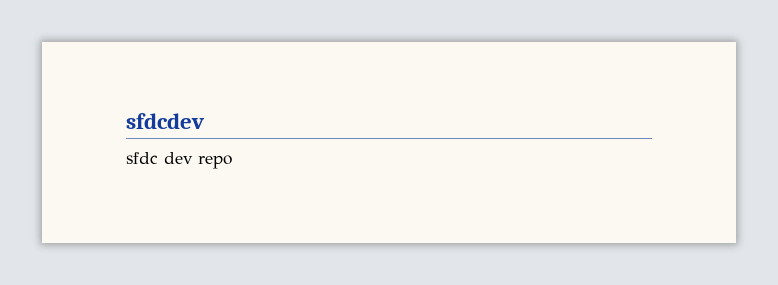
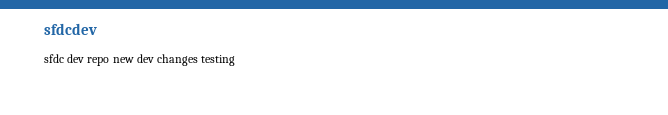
- sfdc dev repo
+ sfdc dev repo new dev changes testing

